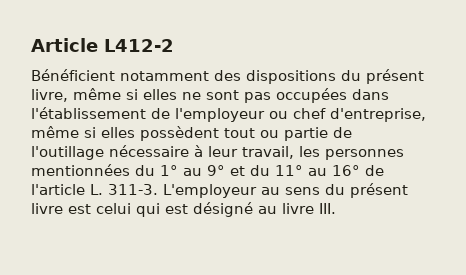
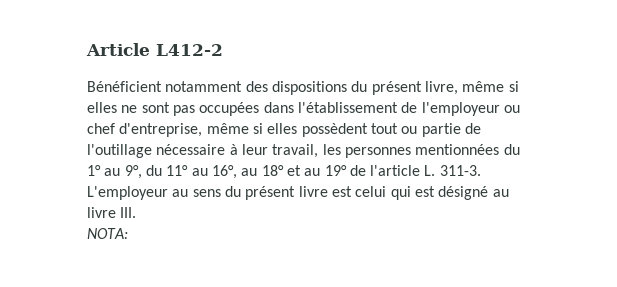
- Bénéficient notamment des dispositions du présent livre, même si elles ne sont pas occupées dans l'établissement de l'employeur ou chef d'entreprise, même si elles possèdent tout ou partie de l'outillage nécessaire à leur travail, les personnes mentionnées du 1° au 9° et du 11° au 16° de l'article L. 311-3.
+ Bénéficient notamment des dispositions du présent livre, même si elles ne sont pas occupées dans l'établissement de l'employeur ou chef d'entreprise, même si elles possèdent tout ou partie de l'outillage nécessaire à leur travail, les personnes mentionnées du 1° au 9°, du 11° au 16°, au 18° et au 19° de l'article L. 311-3.
+ NOTA:

